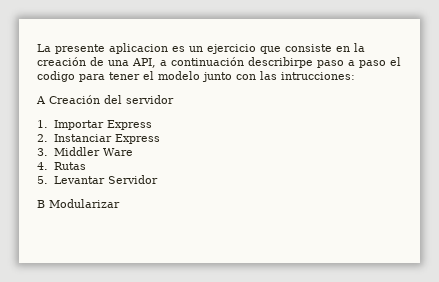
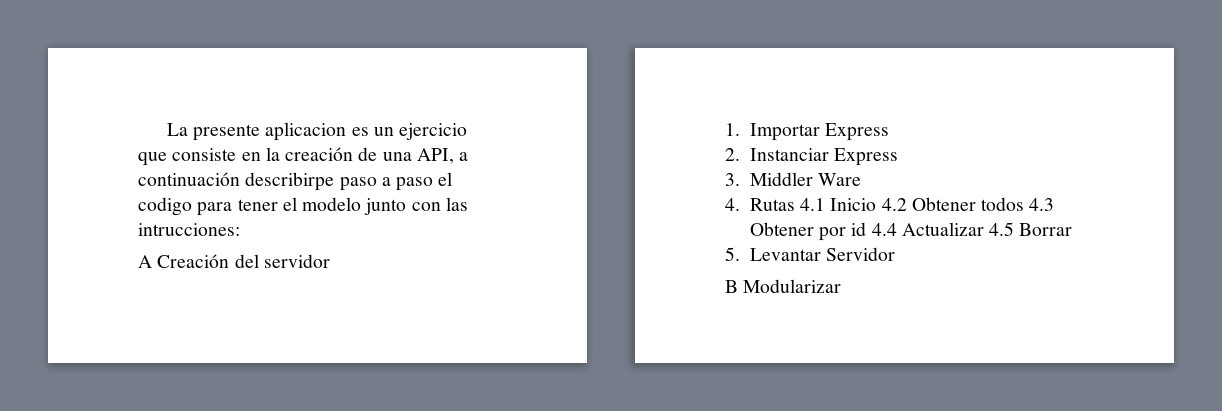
- 4. Rutas
+ 4. Rutas 4.1 Inicio 4.2 Obtener todos 4.3 Obtener por id 4.4 Actualizar 4.5 Borrar

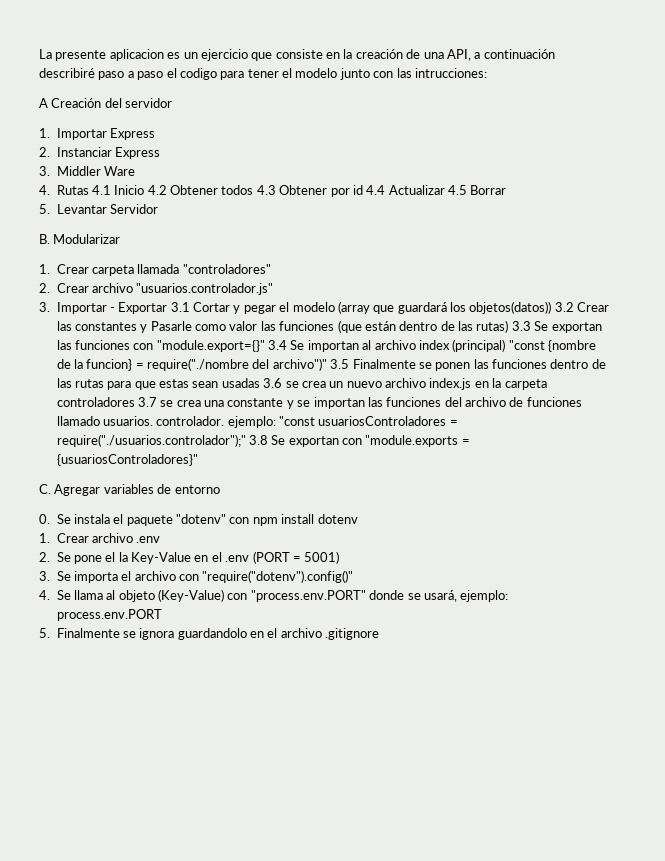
- La presente aplicacion es un ejercicio que consiste en la creación de una API, a continuación describirpe paso a paso el codigo para tener el modelo junto con las intrucciones:
+ La presente aplicacion es un ejercicio que consiste en la creación de una API, a continuación describiré paso a paso el codigo para tener el modelo junto con las intrucciones:
- B Modularizar
+ B. Modularizar
+ 1. Crear carpeta llamada "controladores"
+ 2. Crear archivo "usuarios.controlador.js"
+ 3. Importar - Exportar 3.1 Cortar y pegar el modelo (array que guardará los objetos(datos)) 3.2 Crear las constantes y Pasarle como valor las funciones (que están dentro de las rutas) 3.3 Se exportan las funciones con "module.export={}" 3.4 Se importan al archivo index (principal) "const {nombre de la funcion} = require("./nombre del archivo")" 3.5 Finalmente se ponen las funciones dentro de las rutas para que estas sean usadas 3.6 se crea un nuevo archivo index.js en la carpeta controladores 3.7 se crea una constante y se importan las funciones del archivo de funciones llamado usuarios. controlador. ejemplo: "const usuariosControladores = require("./usuarios.controlador");" 3.8 Se exportan con "module.exports = {usuariosControladores}"
+ C. Agregar variables de entorno
+ 0. Se instala el paquete "dotenv" con npm install dotenv
+ 1. Crear archivo .env
+ 2. Se pone el la Key-Value en el .env (PORT = 5001)
+ 3. Se importa el archivo con "require("dotenv").config()"
+ 4. Se llama al objeto (Key-Value) con "process.env.PORT" donde se usará, ejemplo: process.env.PORT
+ 5. Finalmente se ignora guardandolo en el archivo .gitignore

